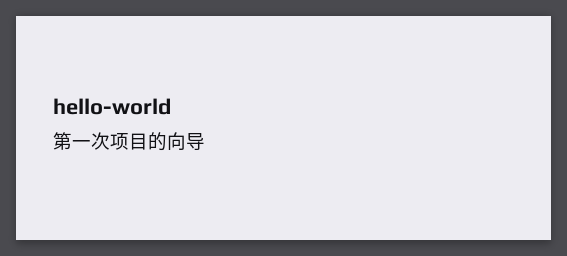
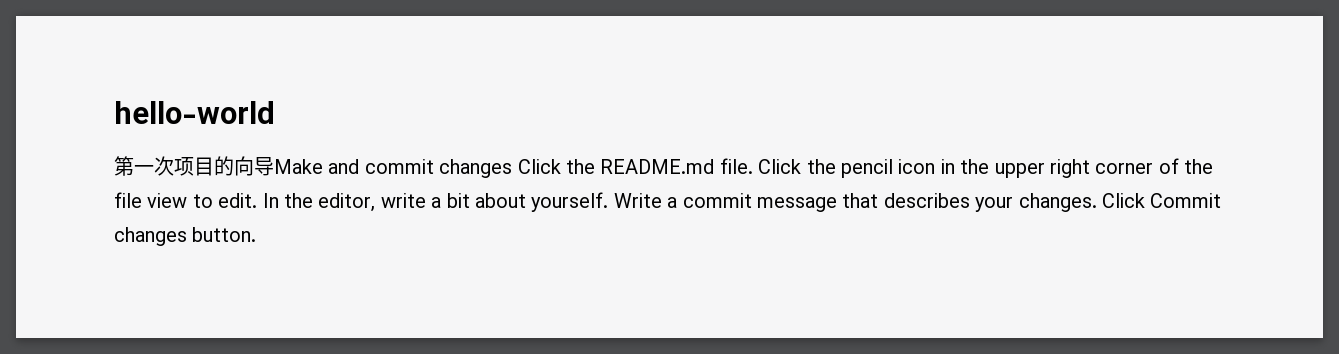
- 第一次项目的向导
+ 第一次项目的向导Make and commit changes Click the README.md file. Click the pencil icon in the upper right corner of the file view to edit. In the editor, write a bit about yourself. Write a commit message that describes your changes. Click Commit changes button.

